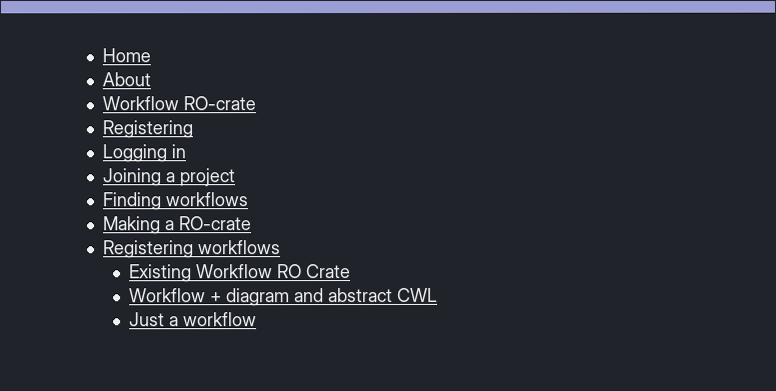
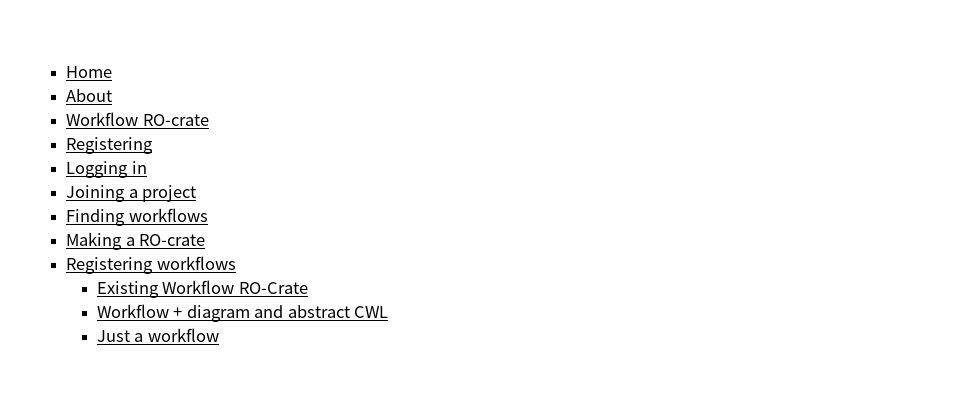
- Existing Workflow RO Crate
+ Existing Workflow RO-Crate

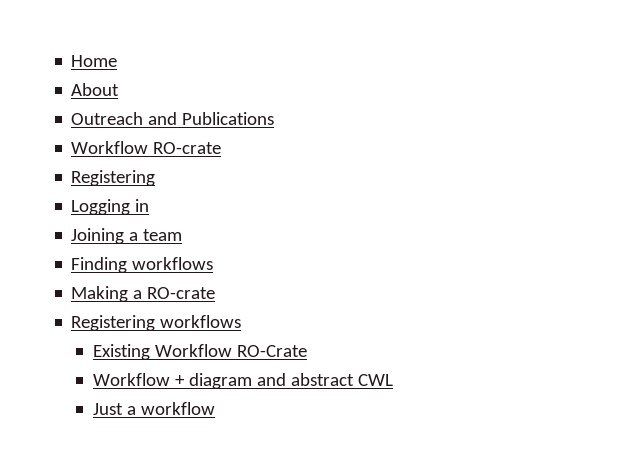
+ Outreach and Publications
- Joining a project
+ Joining a team

